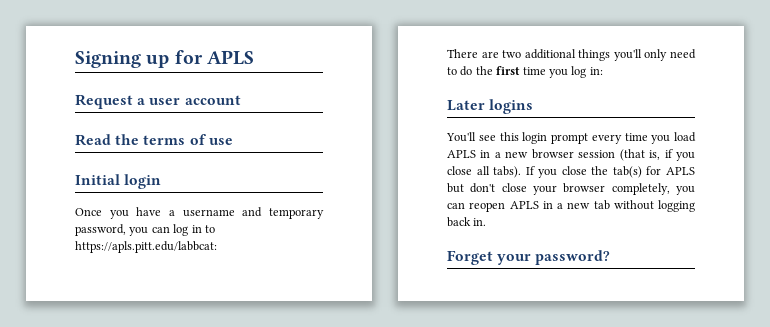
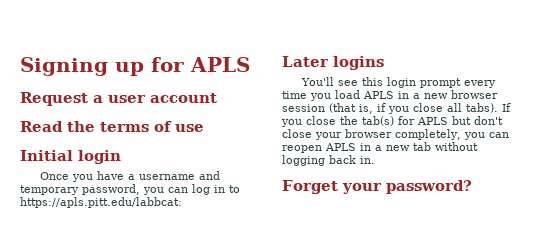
- There are two additional things you'll only need to do the first time you log in:

